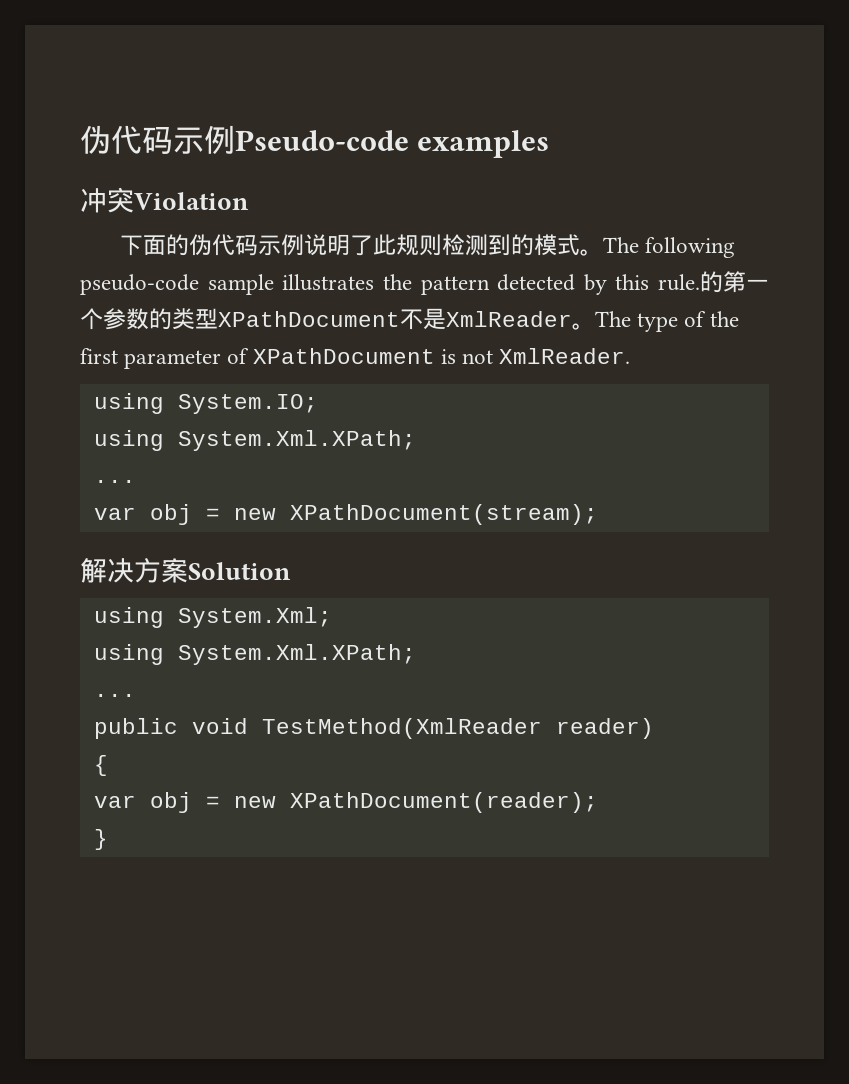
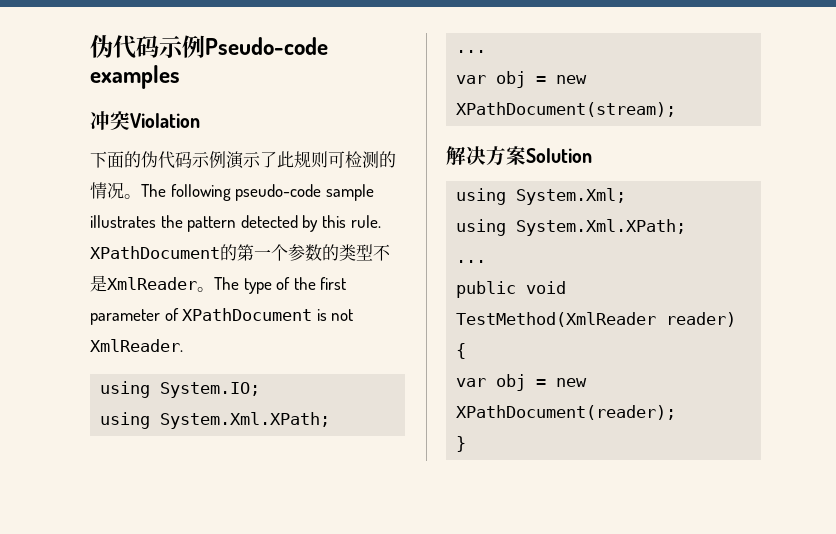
- 下面的伪代码示例说明了此规则检测到的模式。
+ 下面的伪代码示例演示了此规则可检测的情况。
- 的第一个参数的类型XPathDocument不是XmlReader。
+ XPathDocument的第一个参数的类型不是XmlReader。

